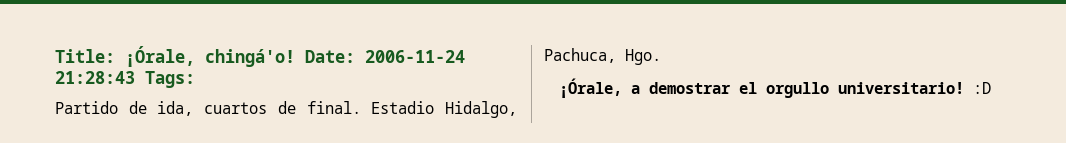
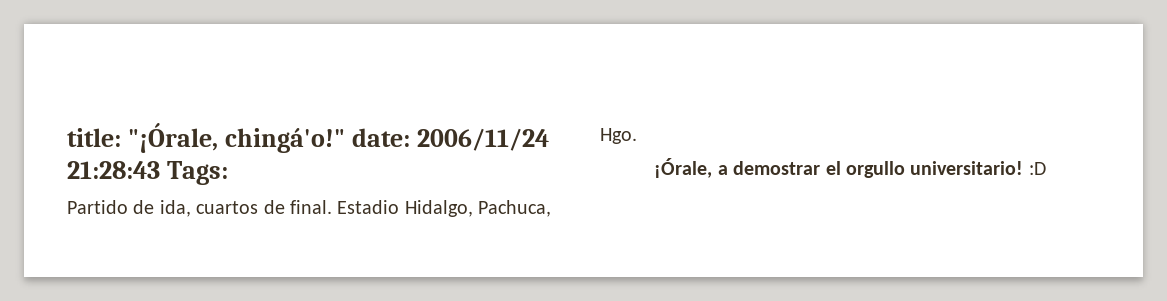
- Title: ¡Órale, chingá'o! Date: 2006-11-24 21:28:43 Tags:
+ title: "¡Órale, chingá'o!" date: 2006/11/24 21:28:43 Tags:

